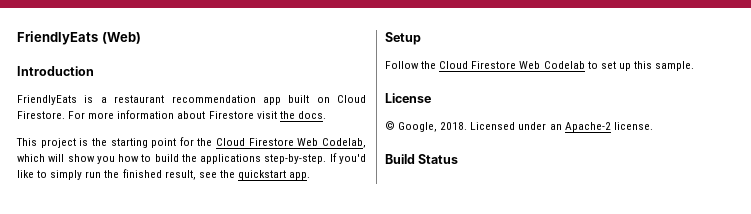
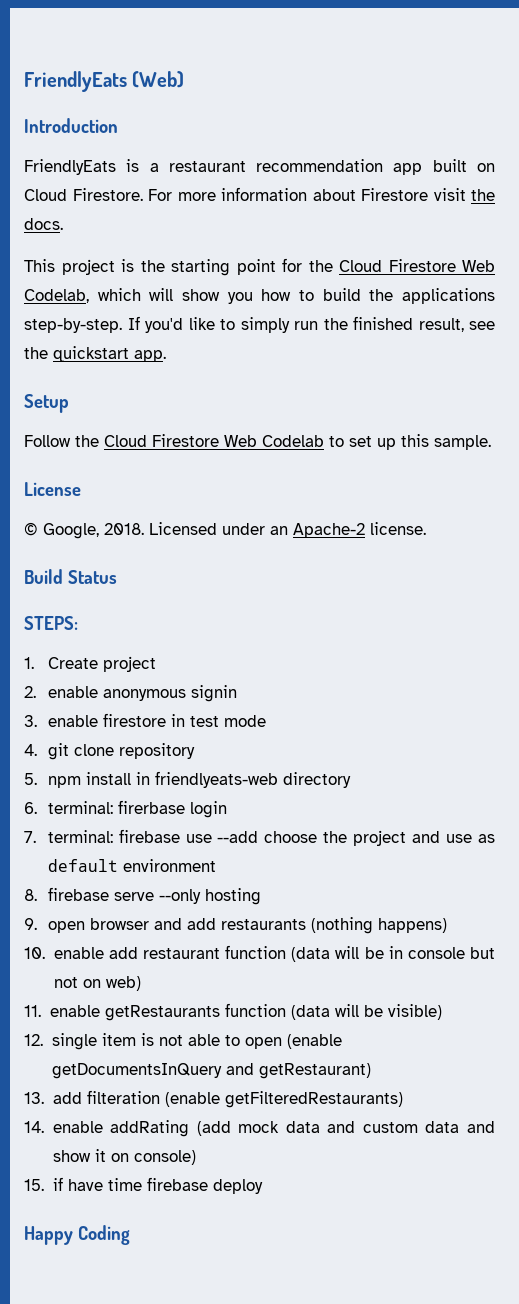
+ STEPS:
+ 1. Create project
+ 2. enable anonymous signin
+ 3. enable firestore in test mode
+ 4. git clone repository
+ 5. npm install in friendlyeats-web directory
+ 6. terminal: firerbase login
+ 7. terminal: firebase use --add choose the project and use as default environment
+ 8. firebase serve --only hosting
+ 9. open browser and add restaurants (nothing happens)
+ 10. enable add restaurant function (data will be in console but not on web)
+ 11. enable getRestaurants function (data will be visible)
+ 12. single item is not able to open (enable getDocumentsInQuery and getRestaurant)
+ 13. add filteration (enable getFilteredRestaurants)
+ 14. enable addRating (add mock data and custom data and show it on console)
+ 15. if have time firebase deploy
+ Happy Coding

